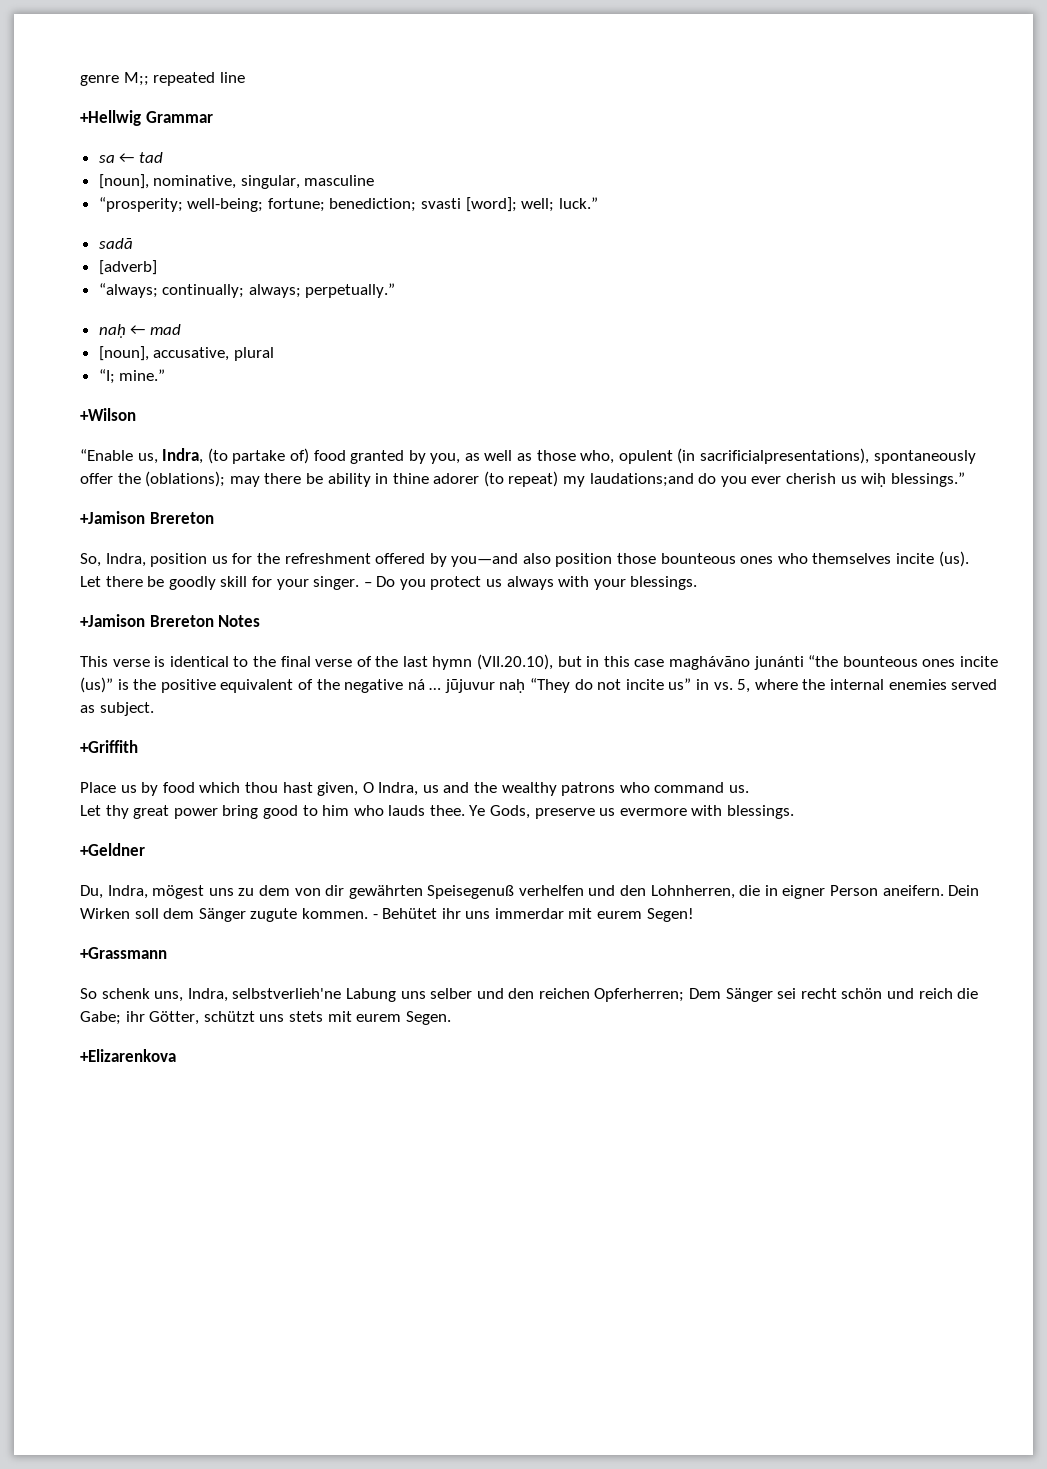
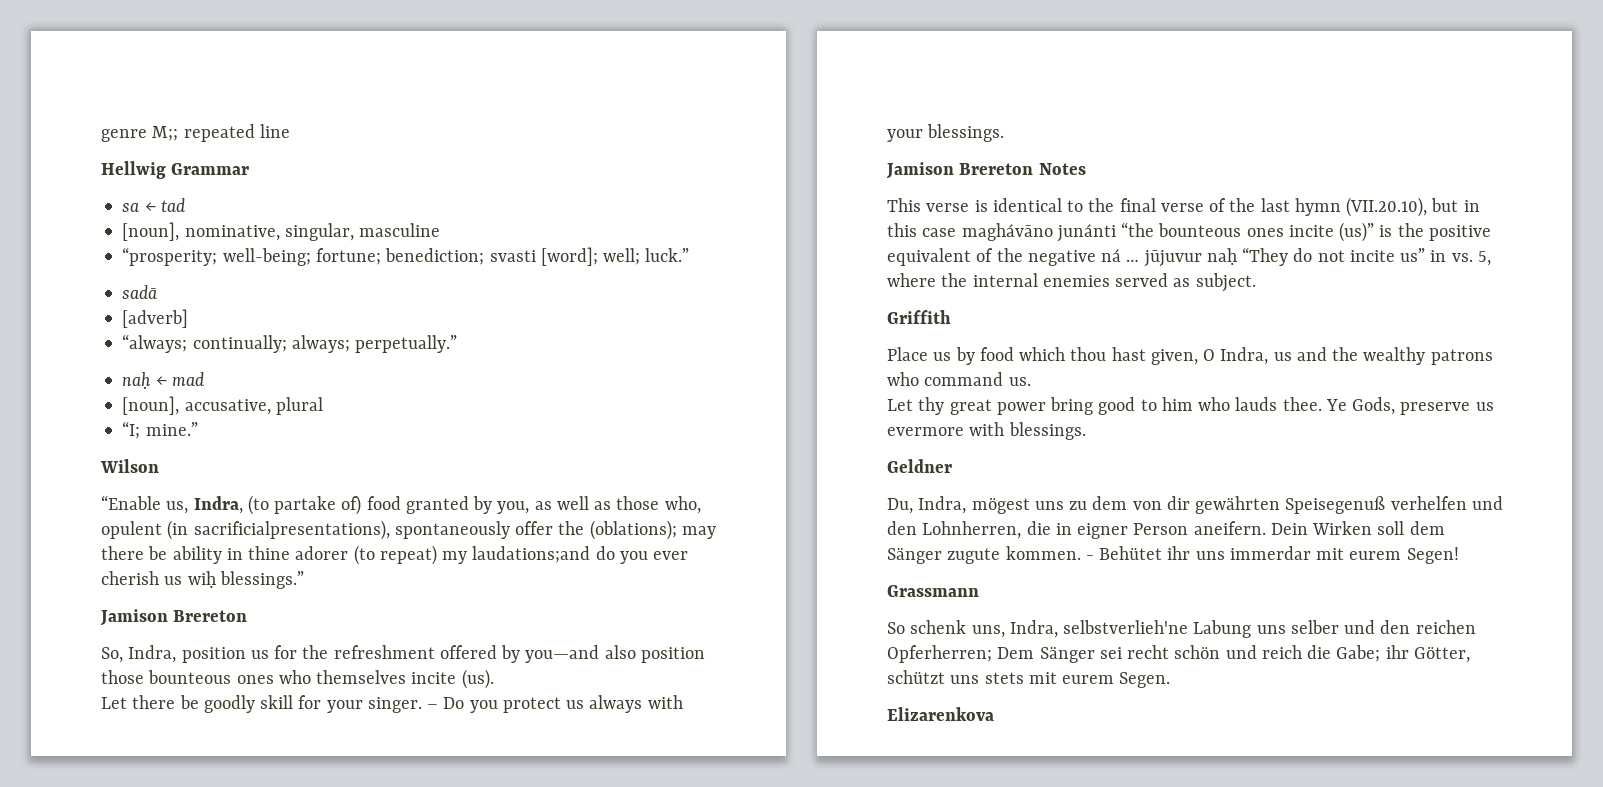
- +Hellwig Grammar
+ Hellwig Grammar
- +Wilson
+ Wilson
  “Enable us, Indra, (to partake of) food granted by you, as well as those who, opulent (in sacrificialpresentations), spontaneously offer the (oblations); may there be ability in thine adorer (to repeat) my laudations;and do you ever cherish us wiḥ blessings.”
- +Jamison Brereton
+ Jamison Brereton
- +Jamison Brereton Notes
+ Jamison Brereton Notes
- +Griffith
+ Griffith
- +Geldner
+ Geldner
- +Grassmann
+ Grassmann
- +Elizarenkova
+ Elizarenkova

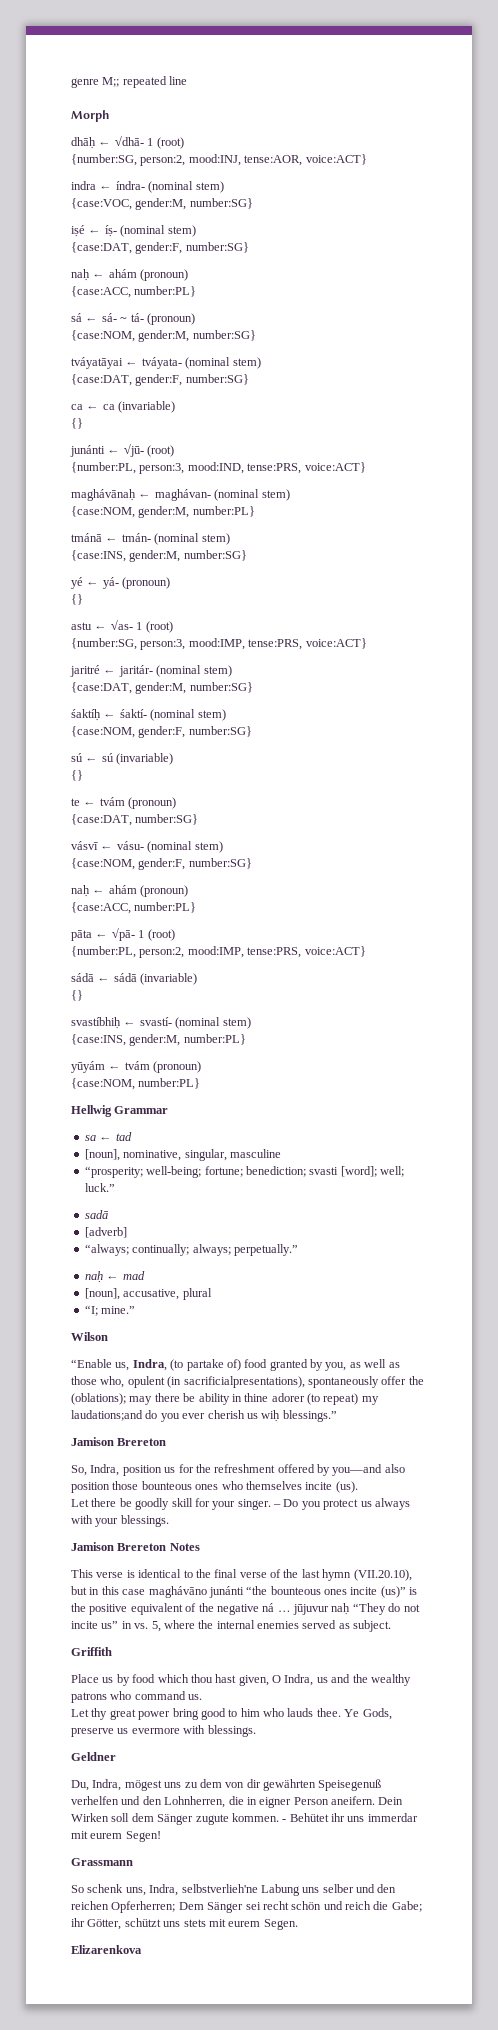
+ Morph
+ dhāḥ ← √dhā- 1 (root)
+ {number:SG, person:2, mood:INJ, tense:AOR, voice:ACT}
+ indra ← índra- (nominal stem)
+ {case:VOC, gender:M, number:SG}
+ iṣé ← íṣ- (nominal stem)
+ {case:DAT, gender:F, number:SG}
+ naḥ ← ahám (pronoun)
+ {case:ACC, number:PL}
+ sá ← sá- ~ tá- (pronoun)
+ {case:NOM, gender:M, number:SG}
+ tváyatāyai ← tváyata- (nominal stem)
+ {case:DAT, gender:F, number:SG}
+ ca ← ca (invariable)
+ {}
+ junánti ← √jū- (root)
+ {number:PL, person:3, mood:IND, tense:PRS, voice:ACT}
+ maghávānaḥ ← maghávan- (nominal stem)
+ {case:NOM, gender:M, number:PL}
+ tmánā ← tmán- (nominal stem)
+ {case:INS, gender:M, number:SG}
+ yé ← yá- (pronoun)
+ {}
+ astu ← √as- 1 (root)
+ {number:SG, person:3, mood:IMP, tense:PRS, voice:ACT}
+ jaritré ← jaritár- (nominal stem)
+ {case:DAT, gender:M, number:SG}
+ śaktíḥ ← śaktí- (nominal stem)
+ {case:NOM, gender:F, number:SG}
+ sú ← sú (invariable)
+ {}
+ te ← tvám (pronoun)
+ {case:DAT, number:SG}
+ vásvī ← vásu- (nominal stem)
+ {case:NOM, gender:F, number:SG}
+ naḥ ← ahám (pronoun)
+ {case:ACC, number:PL}
+ pāta ← √pā- 1 (root)
+ {number:PL, person:2, mood:IMP, tense:PRS, voice:ACT}
+ sádā ← sádā (invariable)
+ {}
+ svastíbhiḥ ← svastí- (nominal stem)
+ {case:INS, gender:M, number:PL}
+ yūyám ← tvám (pronoun)
+ {case:NOM, number:PL}

